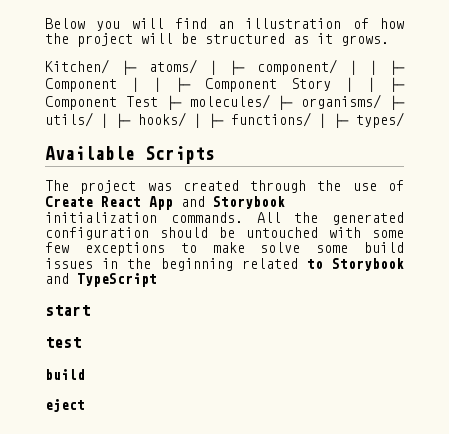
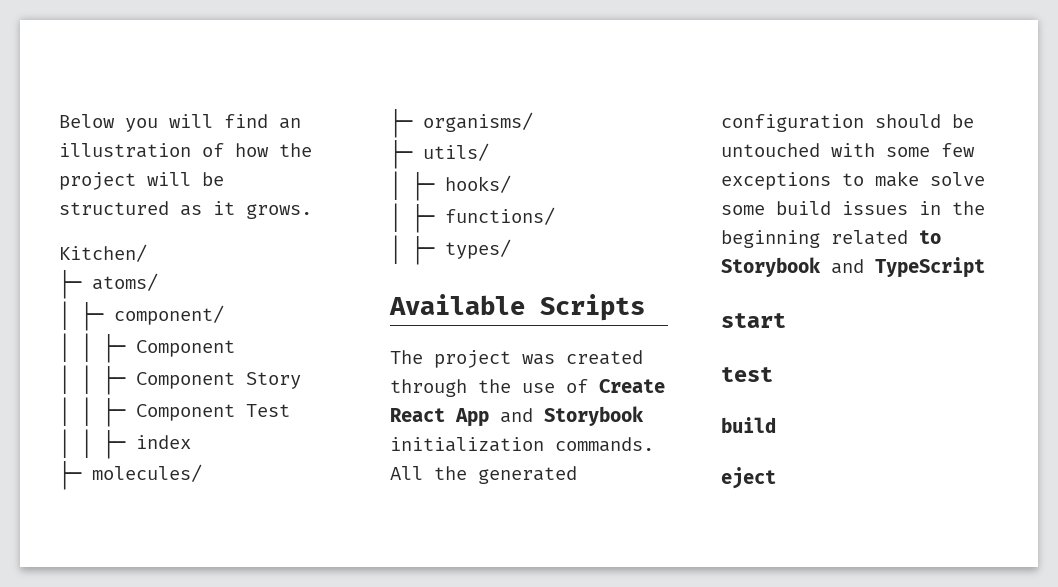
- Kitchen/ ├─ atoms/ │ ├─ component/ │ │ ├─ Component │ │ ├─ Component Story │ │ ├─ Component Test ├─ molecules/ ├─ organisms/ ├─ utils/ │ ├─ hooks/ │ ├─ functions/ │ ├─ types/
+ Kitchen/
+ ├─ atoms/
+ │ ├─ component/
+ │ │ ├─ Component
+ │ │ ├─ Component Story
+ │ │ ├─ Component Test
+ │ │ ├─ index
+ ├─ molecules/
+ ├─ organisms/
+ ├─ utils/
+ │ ├─ hooks/
+ │ ├─ functions/
+ │ ├─ types/

